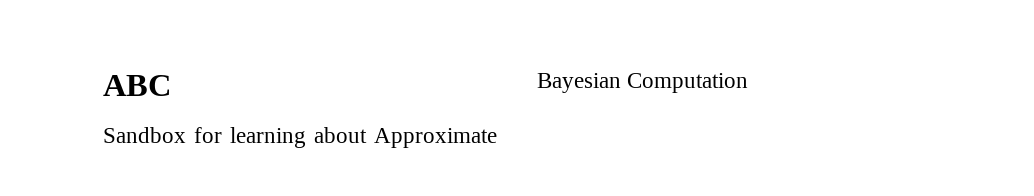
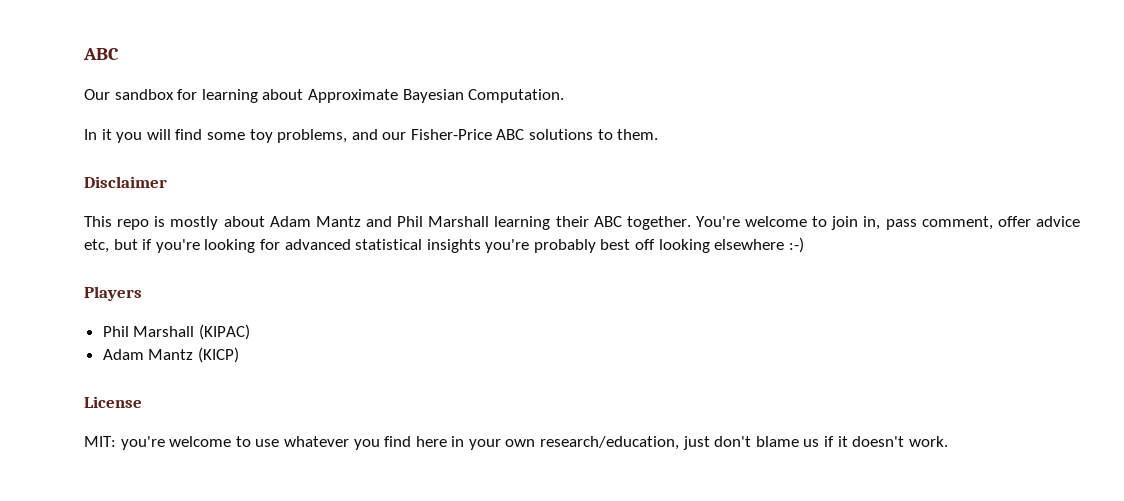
- Sandbox for learning about Approximate Bayesian Computation
+ Our sandbox for learning about Approximate Bayesian Computation.
+ In it you will find some toy problems, and our Fisher-Price ABC solutions to them.
+ Disclaimer
+ This repo is mostly about Adam Mantz and Phil Marshall learning their ABC together. You're welcome to join in, pass comment, offer advice etc, but if you're looking for advanced statistical insights you're probably best off looking elsewhere :-)
+ Players
+ Phil Marshall (KIPAC)
+ Adam Mantz (KICP)
+ License
+ MIT: you're welcome to use whatever you find here in your own research/education, just don't blame us if it doesn't work.

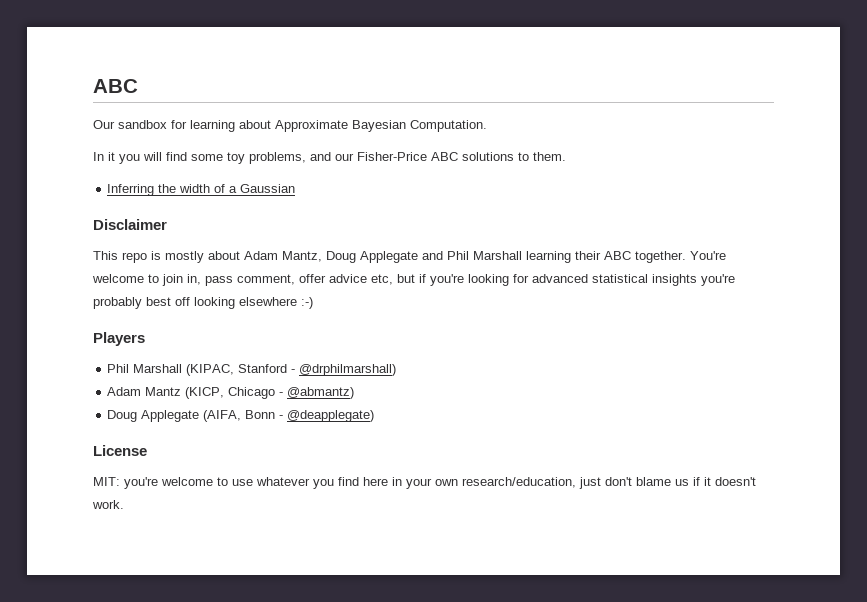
+ Inferring the width of a Gaussian
- This repo is mostly about Adam Mantz and Phil Marshall learning their ABC together.
+ This repo is mostly about Adam Mantz, Doug Applegate and Phil Marshall learning their ABC together.
- Phil Marshall (KIPAC)
- Adam Mantz (KICP)
+ Phil Marshall (KIPAC, Stanford - @drphilmarshall)
+ Adam Mantz (KICP, Chicago - @abmantz)
+ Doug Applegate (AIFA, Bonn - @deapplegate)

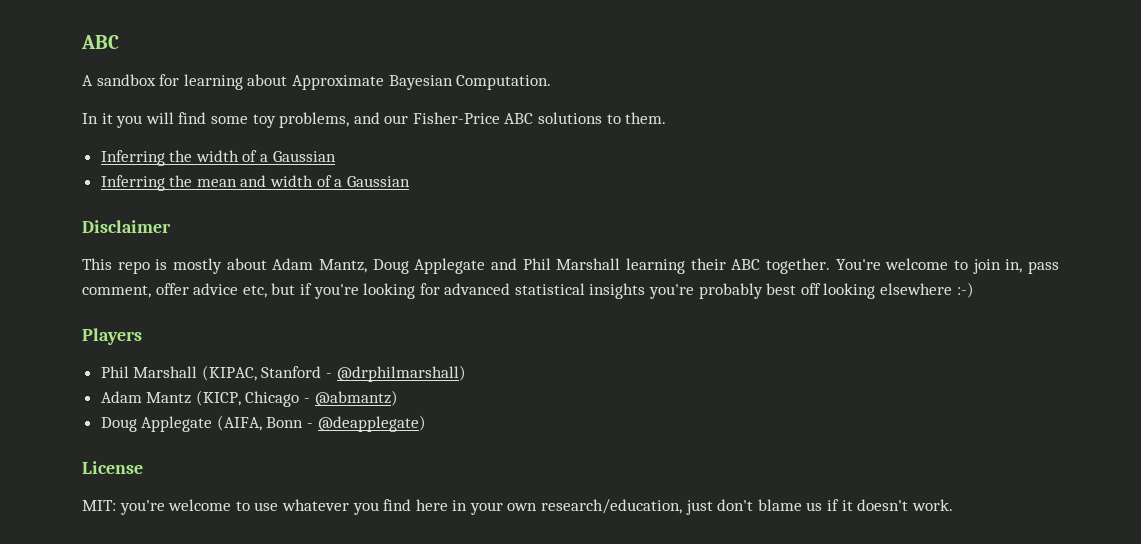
- Our sandbox for learning about Approximate Bayesian Computation.
+ A sandbox for learning about Approximate Bayesian Computation.
+ Inferring the mean and width of a Gaussian

